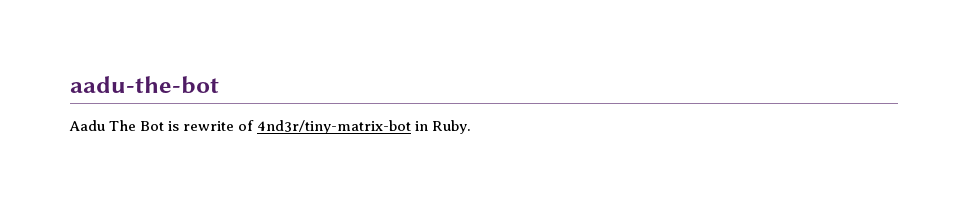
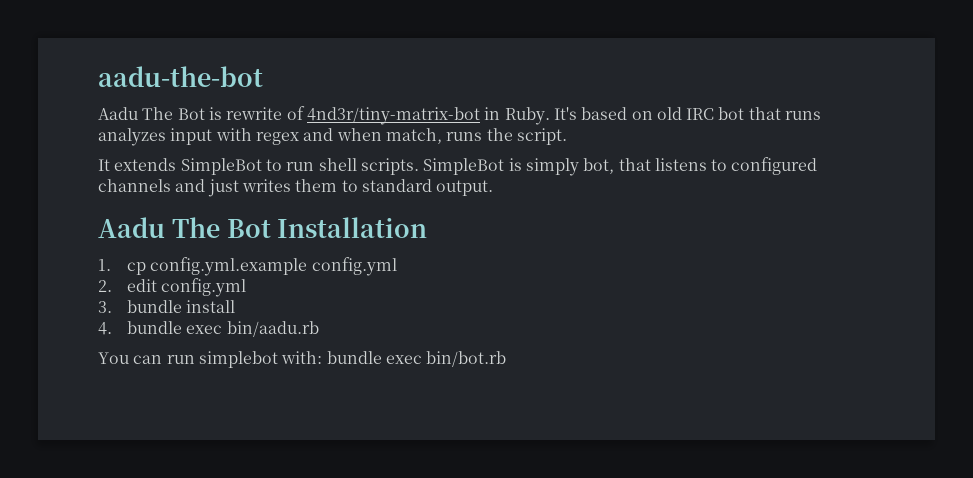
+ It's based on old IRC bot that runs analyzes input with regex and when match, runs the script.
+ It extends SimpleBot to run shell scripts. SimpleBot is simply bot, that listens to configured channels and just writes them to standard output.
+ Aadu The Bot Installation
+ 1. cp config.yml.example config.yml
+ 2. edit config.yml
+ 3. bundle install
+ 4. bundle exec bin/aadu.rb
+ You can run simplebot with: bundle exec bin/bot.rb

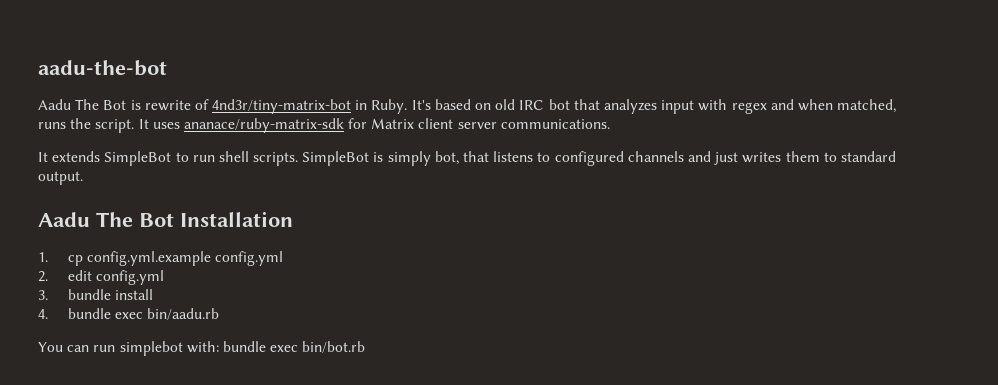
- It's based on old IRC bot that runs analyzes input with regex and when match, runs the script.
+ It's based on old IRC bot that analyzes input with regex and when matched, runs the script. It uses ananace/ruby-matrix-sdk for Matrix client server communications.

